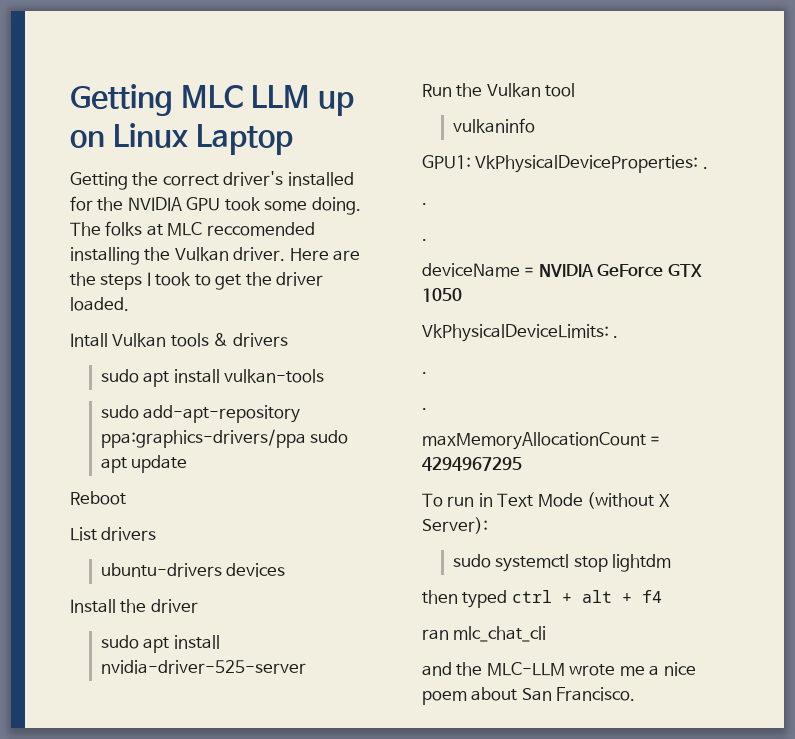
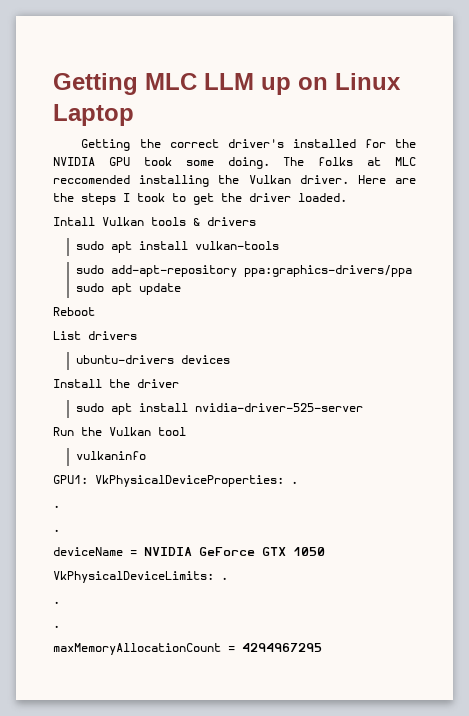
- To run in Text Mode (without X Server):
- sudo systemctl stop lightdm
- then typed ctrl + alt + f4
- ran mlc_chat_cli
- and the MLC-LLM wrote me a nice poem about San Francisco.

